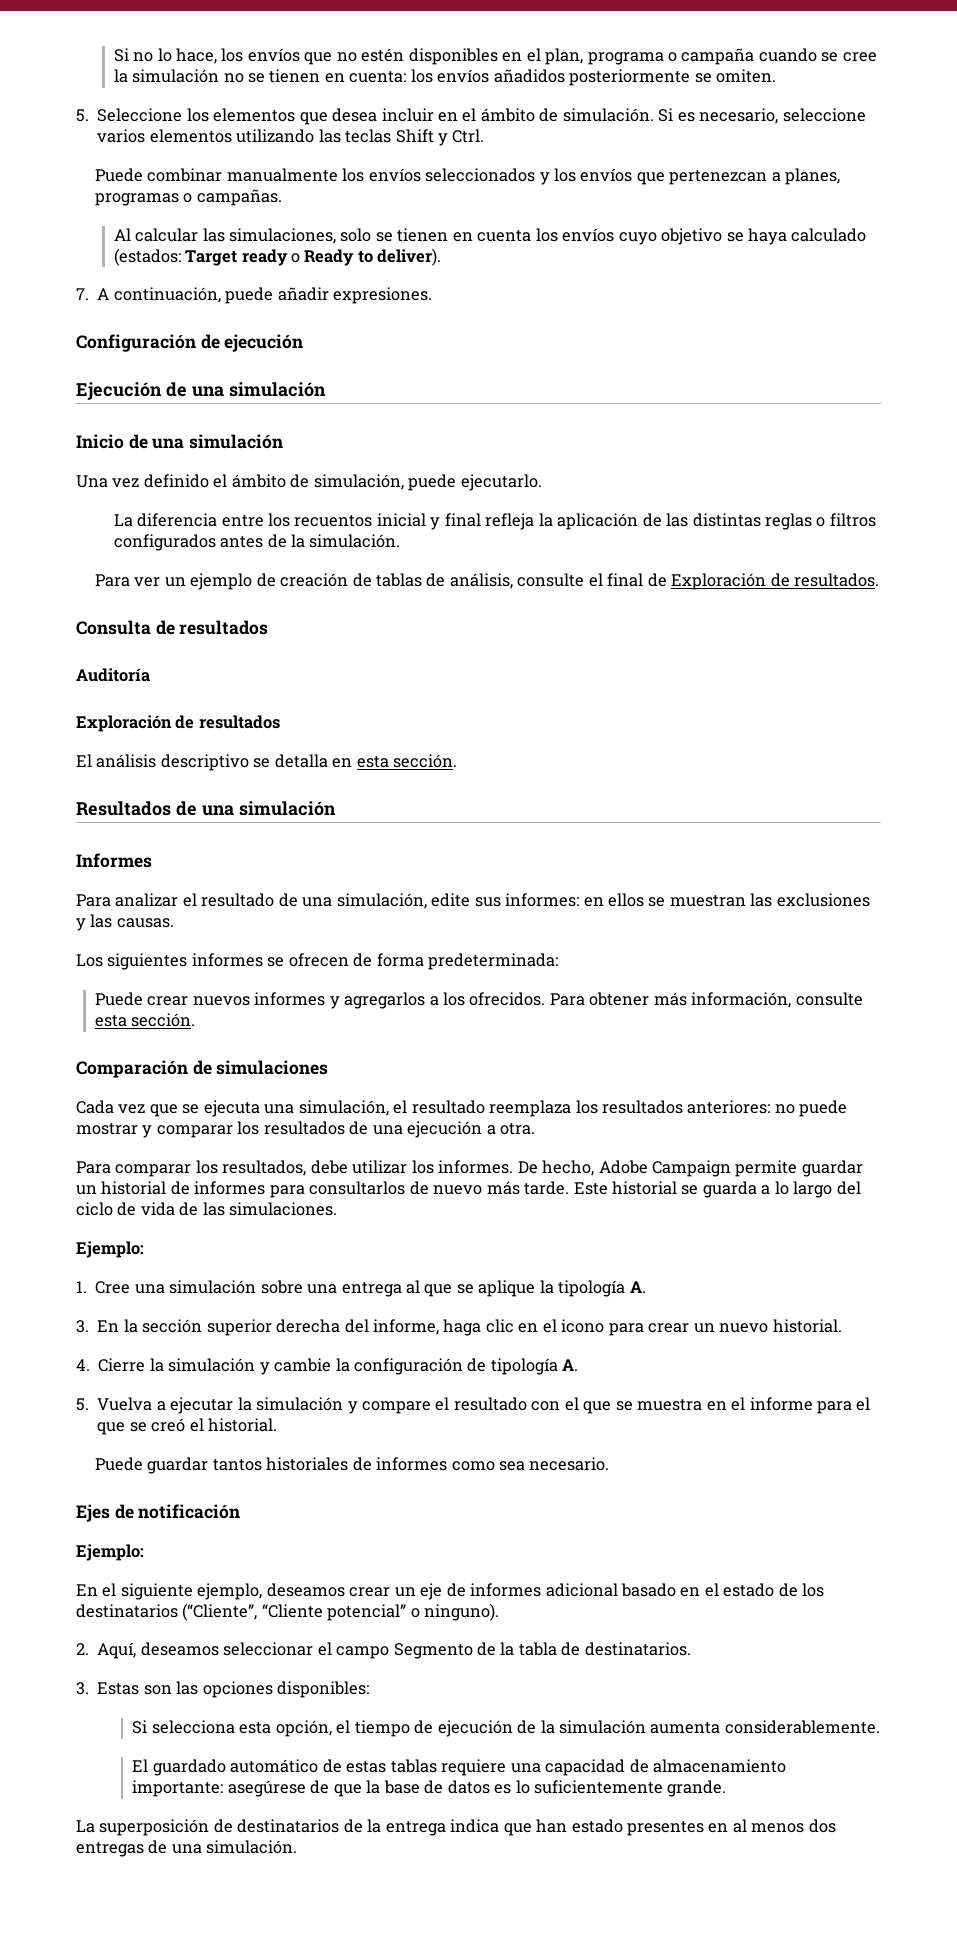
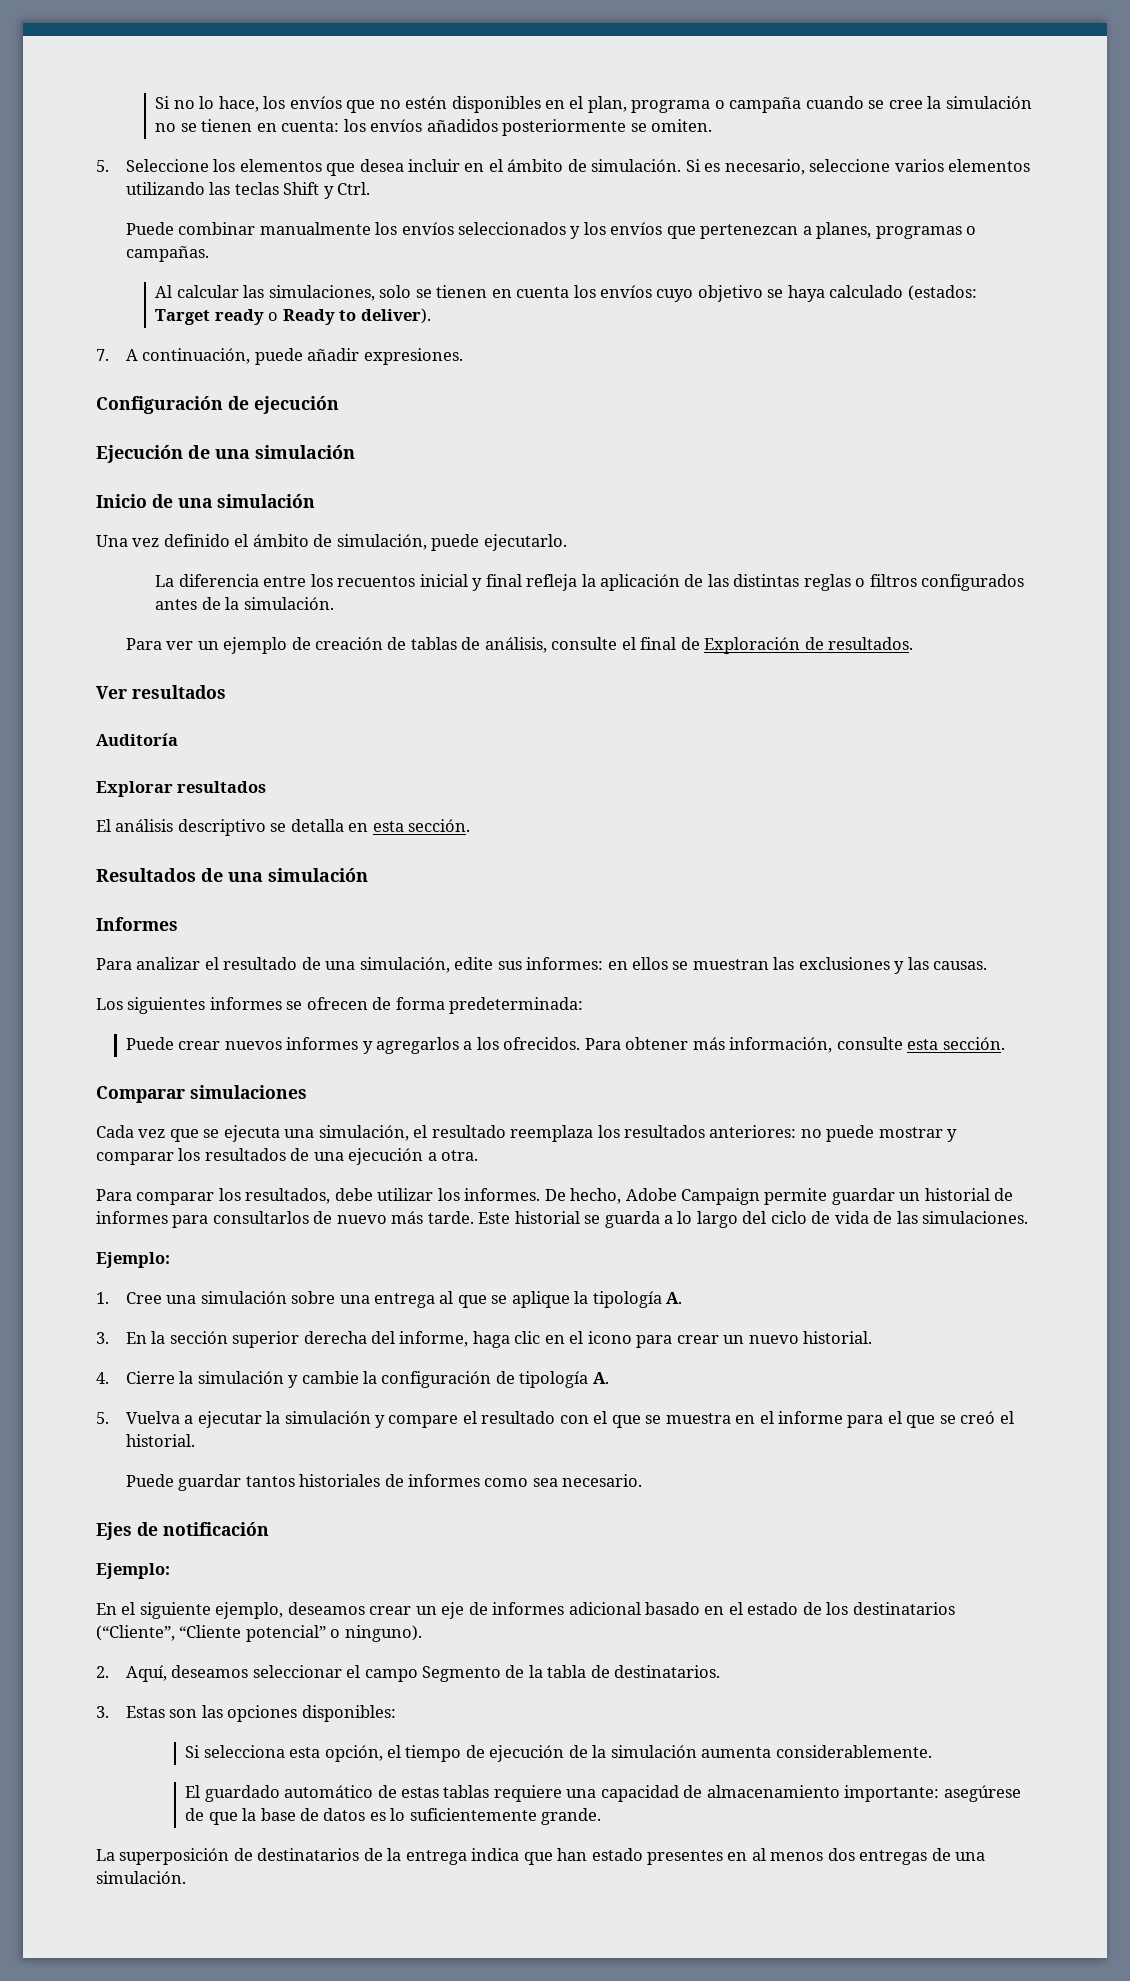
- Consulta de resultados
+ Ver resultados
- Exploración de resultados
+ Explorar resultados
- Comparación de simulaciones
+ Comparar simulaciones

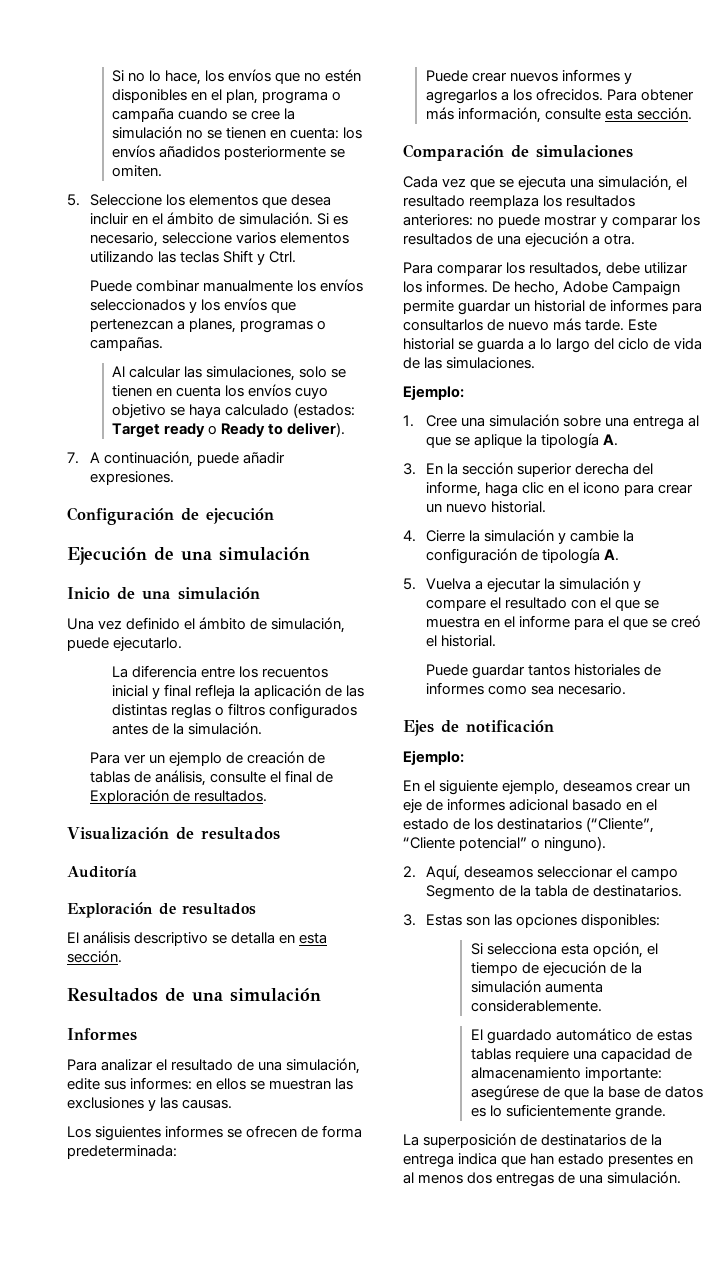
- Ver resultados
+ Visualización de resultados
- Explorar resultados
+ Exploración de resultados
- Comparar simulaciones
+ Comparación de simulaciones

